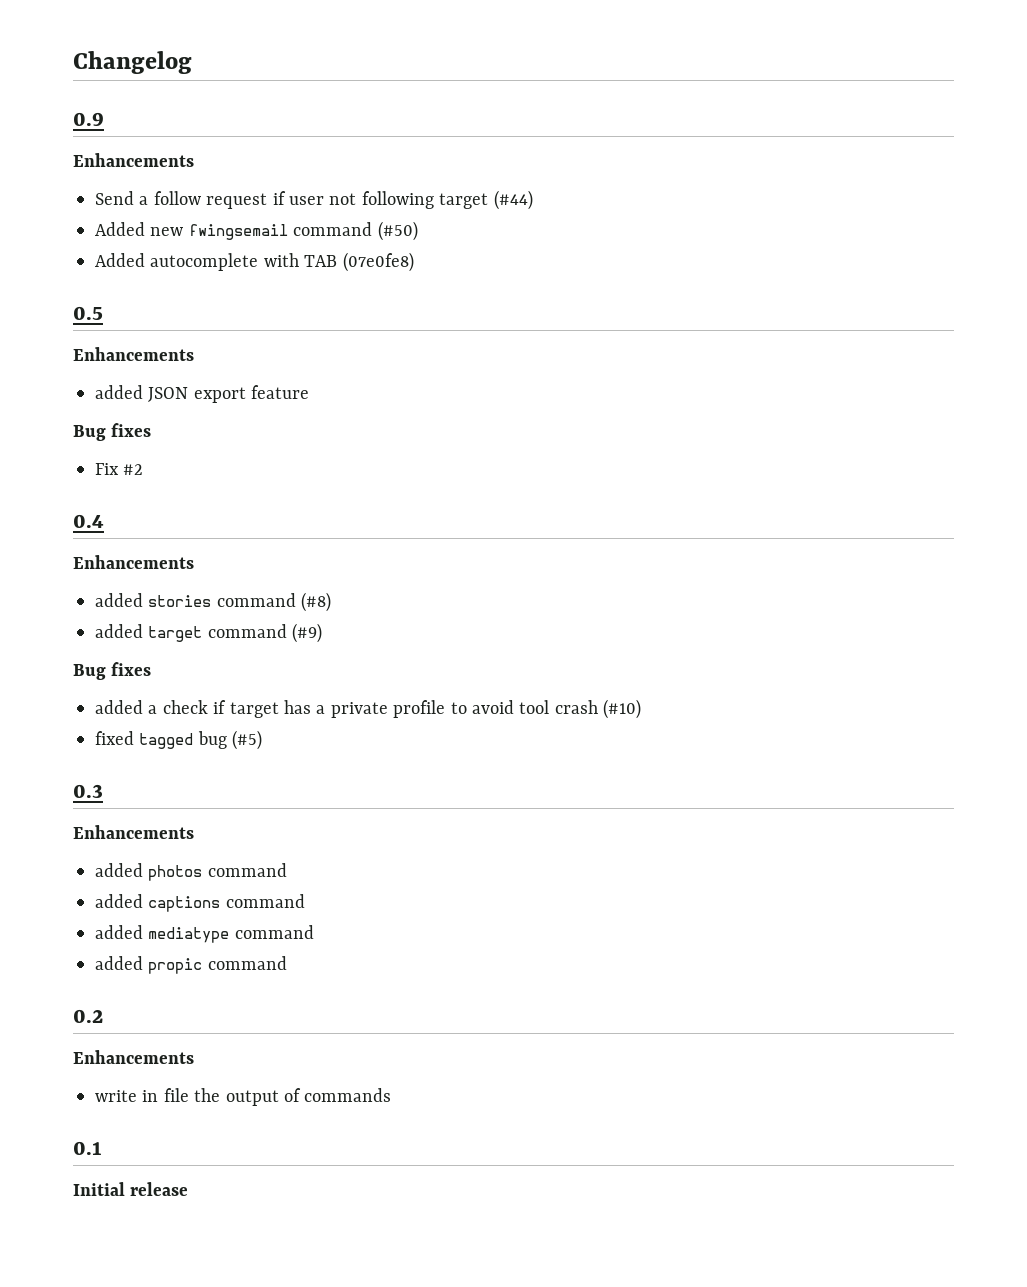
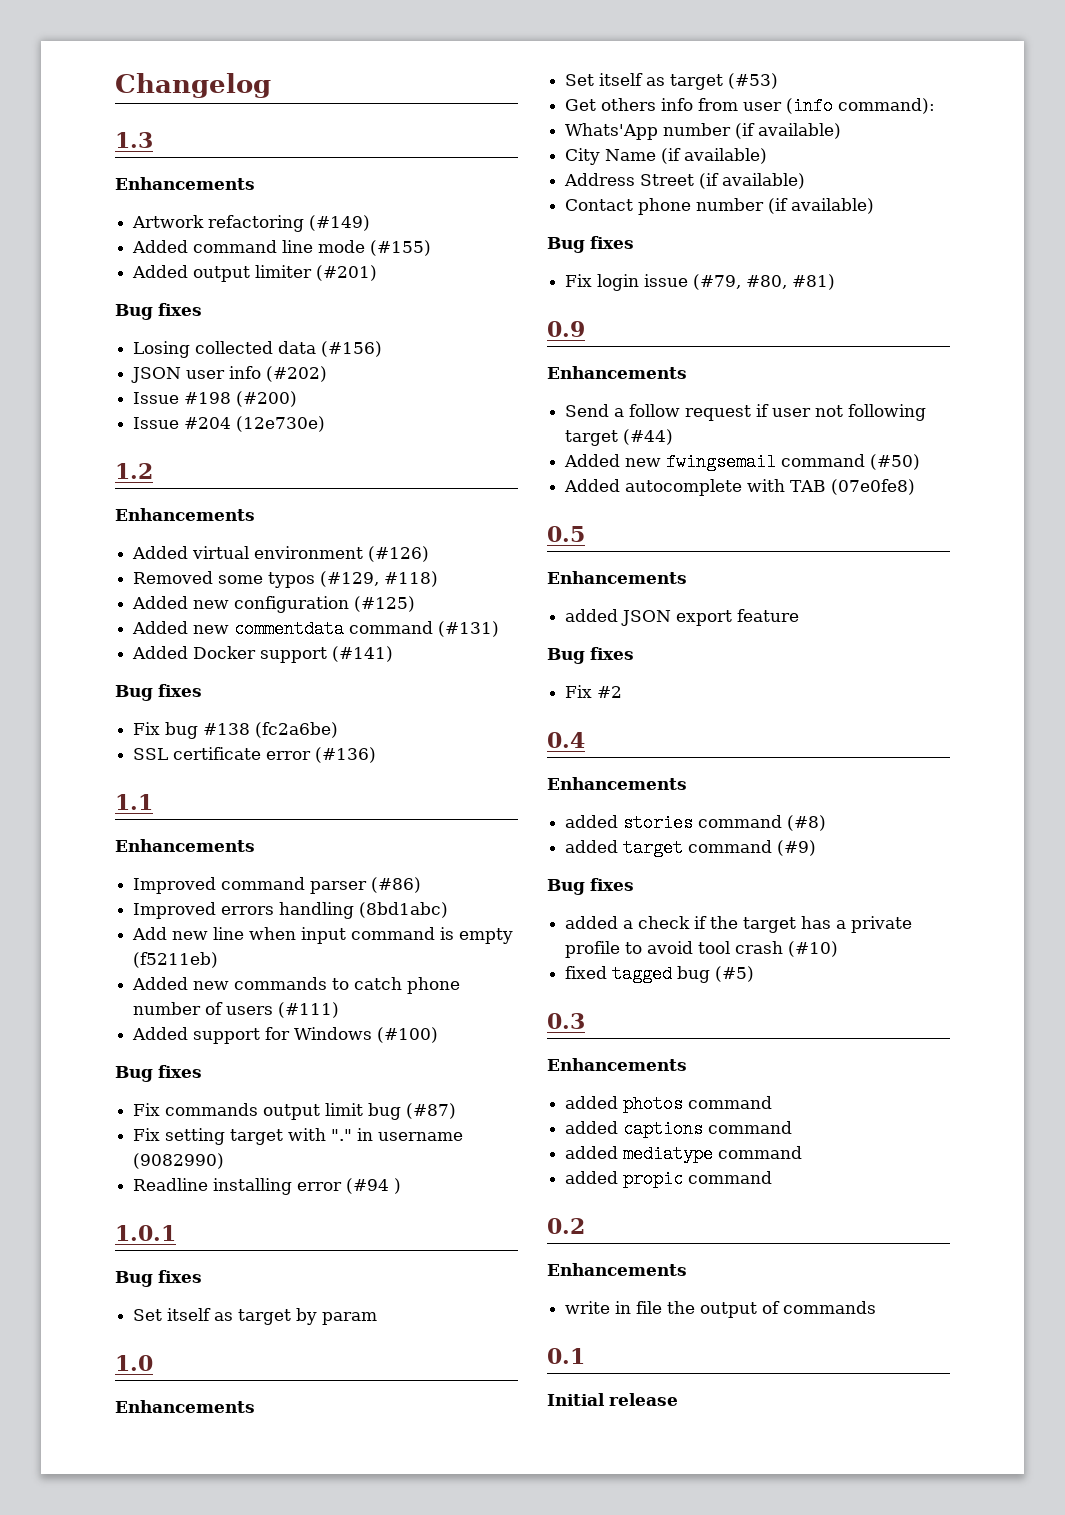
+ 1.3
+ Enhancements
+ Artwork refactoring (#149)
+ Added command line mode (#155)
+ Added output limiter (#201)
+ Bug fixes
+ Losing collected data (#156)
+ JSON user info (#202)
+ Issue #198 (#200)
+ Issue #204 (12e730e)
+ 1.2
+ Enhancements
+ Added virtual environment (#126)
+ Removed some typos (#129, #118)
+ Added new configuration (#125)
+ Added new commentdata command (#131)
+ Added Docker support (#141)
+ Bug fixes
+ Fix bug #138 (fc2a6be)
+ SSL certificate error (#136)
+ 1.1
+ Enhancements
+ Improved command parser (#86)
+ Improved errors handling (8bd1abc)
+ Add new line when input command is empty (f5211eb)
+ Added new commands to catch phone number of users (#111)
+ Added support for Windows (#100)
+ Bug fixes
+ Fix commands output limit bug (#87)
+ Fix setting target with "." in username (9082990)
+ Readline installing error (#94 )
+ 1.0.1
+ Bug fixes
+ Set itself as target by param
+ 1.0
+ Enhancements
+ Set itself as target (#53)
+ Get others info from user (info command):
+ Whats'App number (if available)
+ City Name (if available)
+ Address Street (if available)
+ Contact phone number (if available)
+ Bug fixes
+ Fix login issue (#79, #80, #81)
- added a check if target has a private profile to avoid tool crash (#10)
+ added a check if the target has a private profile to avoid tool crash (#10)

